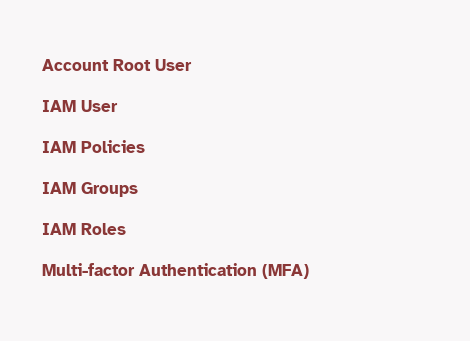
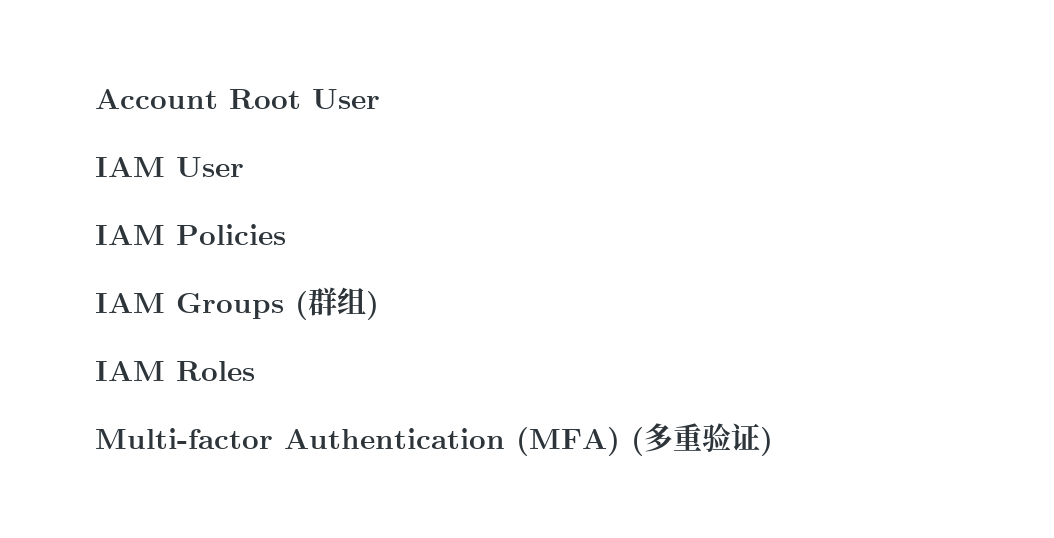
- IAM Groups
+ IAM Groups (群组)
- Multi-factor Authentication (MFA)
+ Multi-factor Authentication (MFA) (多重验证)

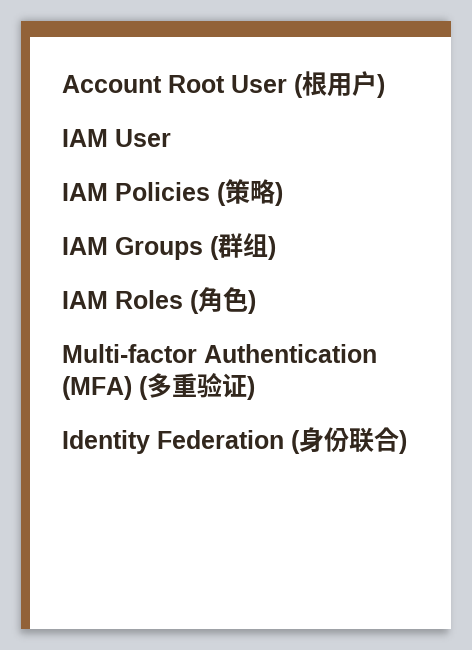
- Account Root User
+ Account Root User (根用户)
- IAM Policies
+ IAM Policies (策略)
- IAM Roles
+ IAM Roles (角色)
+ Identity Federation (身份联合)

